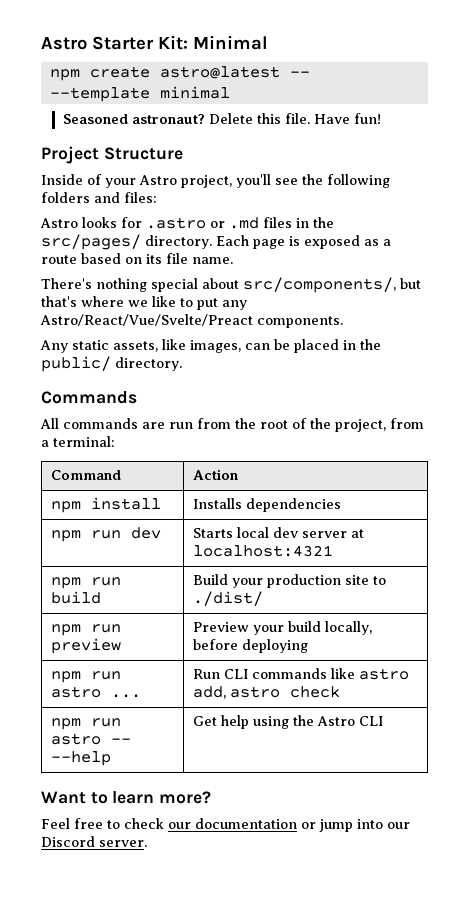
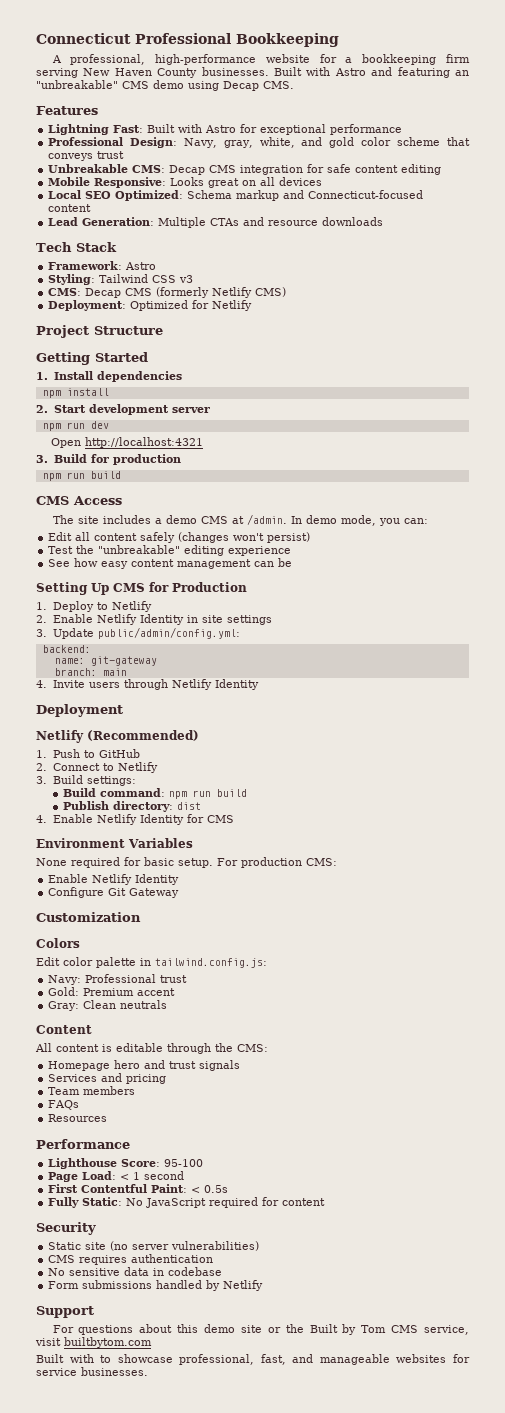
- Astro Starter Kit: Minimal
- npm create astro@latest -- --template minimal
- Seasoned astronaut? Delete this file. Have fun!
+ Connecticut Professional Bookkeeping
+ A professional, high-performance website for a bookkeeping firm serving New Haven County businesses. Built with Astro and featuring an "unbreakable" CMS demo using Decap CMS.
+ Features
+ Lightning Fast: Built with Astro for exceptional performance
+ Professional Design: Navy, gray, white, and gold color scheme that conveys trust
+ Unbreakable CMS: Decap CMS integration for safe content editing
+ Mobile Responsive: Looks great on all devices
+ Local SEO Optimized: Schema markup and Connecticut-focused content
+ Lead Generation: Multiple CTAs and resource downloads
+ Tech Stack
+ Framework: Astro
+ Styling: Tailwind CSS v3
+ CMS: Decap CMS (formerly Netlify CMS)
+ Deployment: Optimized for Netlify
  Project Structure
- Inside of your Astro project, you'll see the following folders and files:
- Astro looks for .astro or .md files in the src/pages/ directory. Each page is exposed as a route based on its file name.
- There's nothing special about src/components/, but that's where we like to put any Astro/React/Vue/Svelte/Preact components.
- Any static assets, like images, can be placed in the public/ directory.
- Commands
- All commands are run from the root of the project, from a terminal:
- Command | Action
- npm install | Installs dependencies
- npm run dev | Starts local dev server at localhost:4321
- npm run build | Build your production site to ./dist/
- npm run preview | Preview your build locally, before deploying
- npm run astro ... | Run CLI commands like astro add, astro check
- npm run astro -- --help | Get help using the Astro CLI
- Want to learn more?
- Feel free to check our documentation or jump into our Discord server.
+ Getting Started
+ 1. Install dependencies
+ npm install
+ 2. Start development server
+ npm run dev
+ Open http://localhost:4321
+ 3. Build for production
+ npm run build
+ CMS Access
+ The site includes a demo CMS at /admin. In demo mode, you can:
+ Edit all content safely (changes won't persist)
+ Test the "unbreakable" editing experience
+ See how easy content management can be
+ Setting Up CMS for Production
+ 1. Deploy to Netlify
+ 2. Enable Netlify Identity in site settings
+ 3. Update public/admin/config.yml:
+ backend:
+ name: git-gateway
+ branch: main
+ 4. Invite users through Netlify Identity
+ Deployment
+ Netlify (Recommended)
+ 1. Push to GitHub
+ 2. Connect to Netlify
+ 3. Build settings:
+ Build command: npm run build
+ Publish directory: dist
+ 4. Enable Netlify Identity for CMS
+ Environment Variables
+ None required for basic setup. For production CMS:
+ Enable Netlify Identity
+ Configure Git Gateway
+ Customization
+ Colors
+ Edit color palette in tailwind.config.js:
+ Navy: Professional trust
+ Gold: Premium accent
+ Gray: Clean neutrals
+ Content
+ All content is editable through the CMS:
+ Homepage hero and trust signals
+ Services and pricing
+ Team members
+ FAQs
+ Resources
+ Performance
+ Lighthouse Score: 95-100
+ Page Load: < 1 second
+ First Contentful Paint: < 0.5s
+ Fully Static: No JavaScript required for content
+ Security
+ Static site (no server vulnerabilities)
+ CMS requires authentication
+ No sensitive data in codebase
+ Form submissions handled by Netlify
+ Support
+ For questions about this demo site or the Built by Tom CMS service, visit builtbytom.com
+ Built with to showcase professional, fast, and manageable websites for service businesses.

